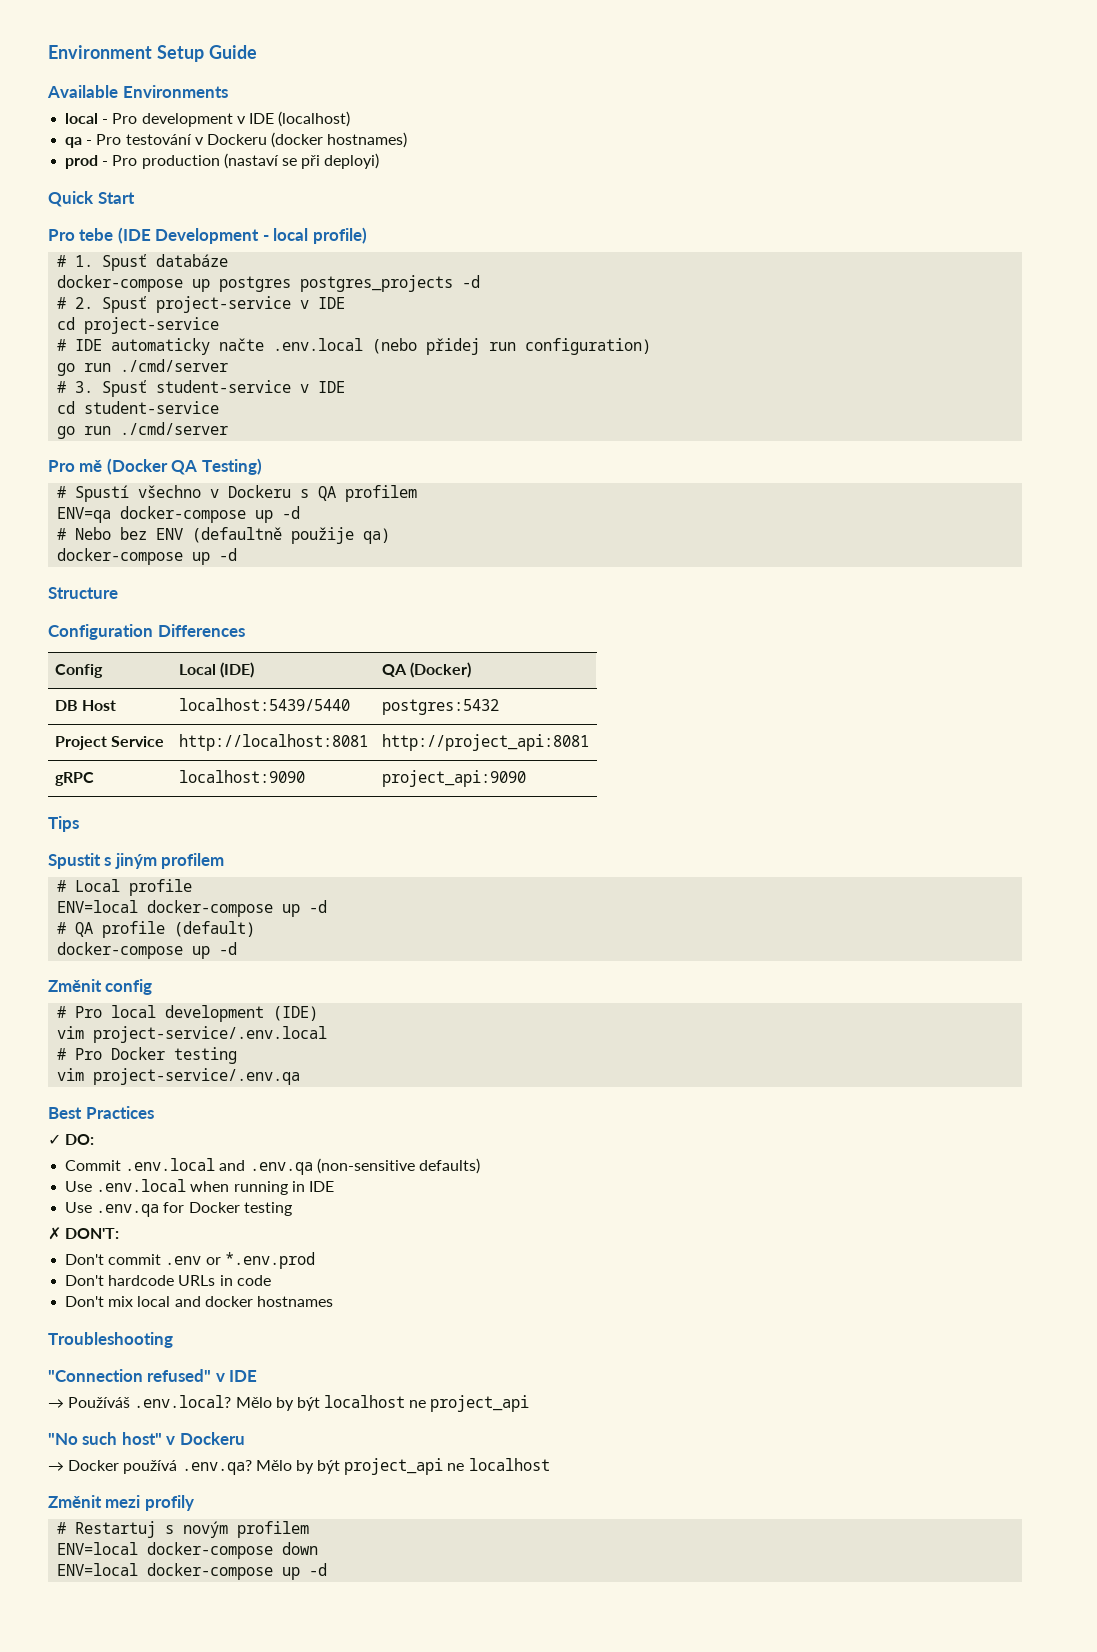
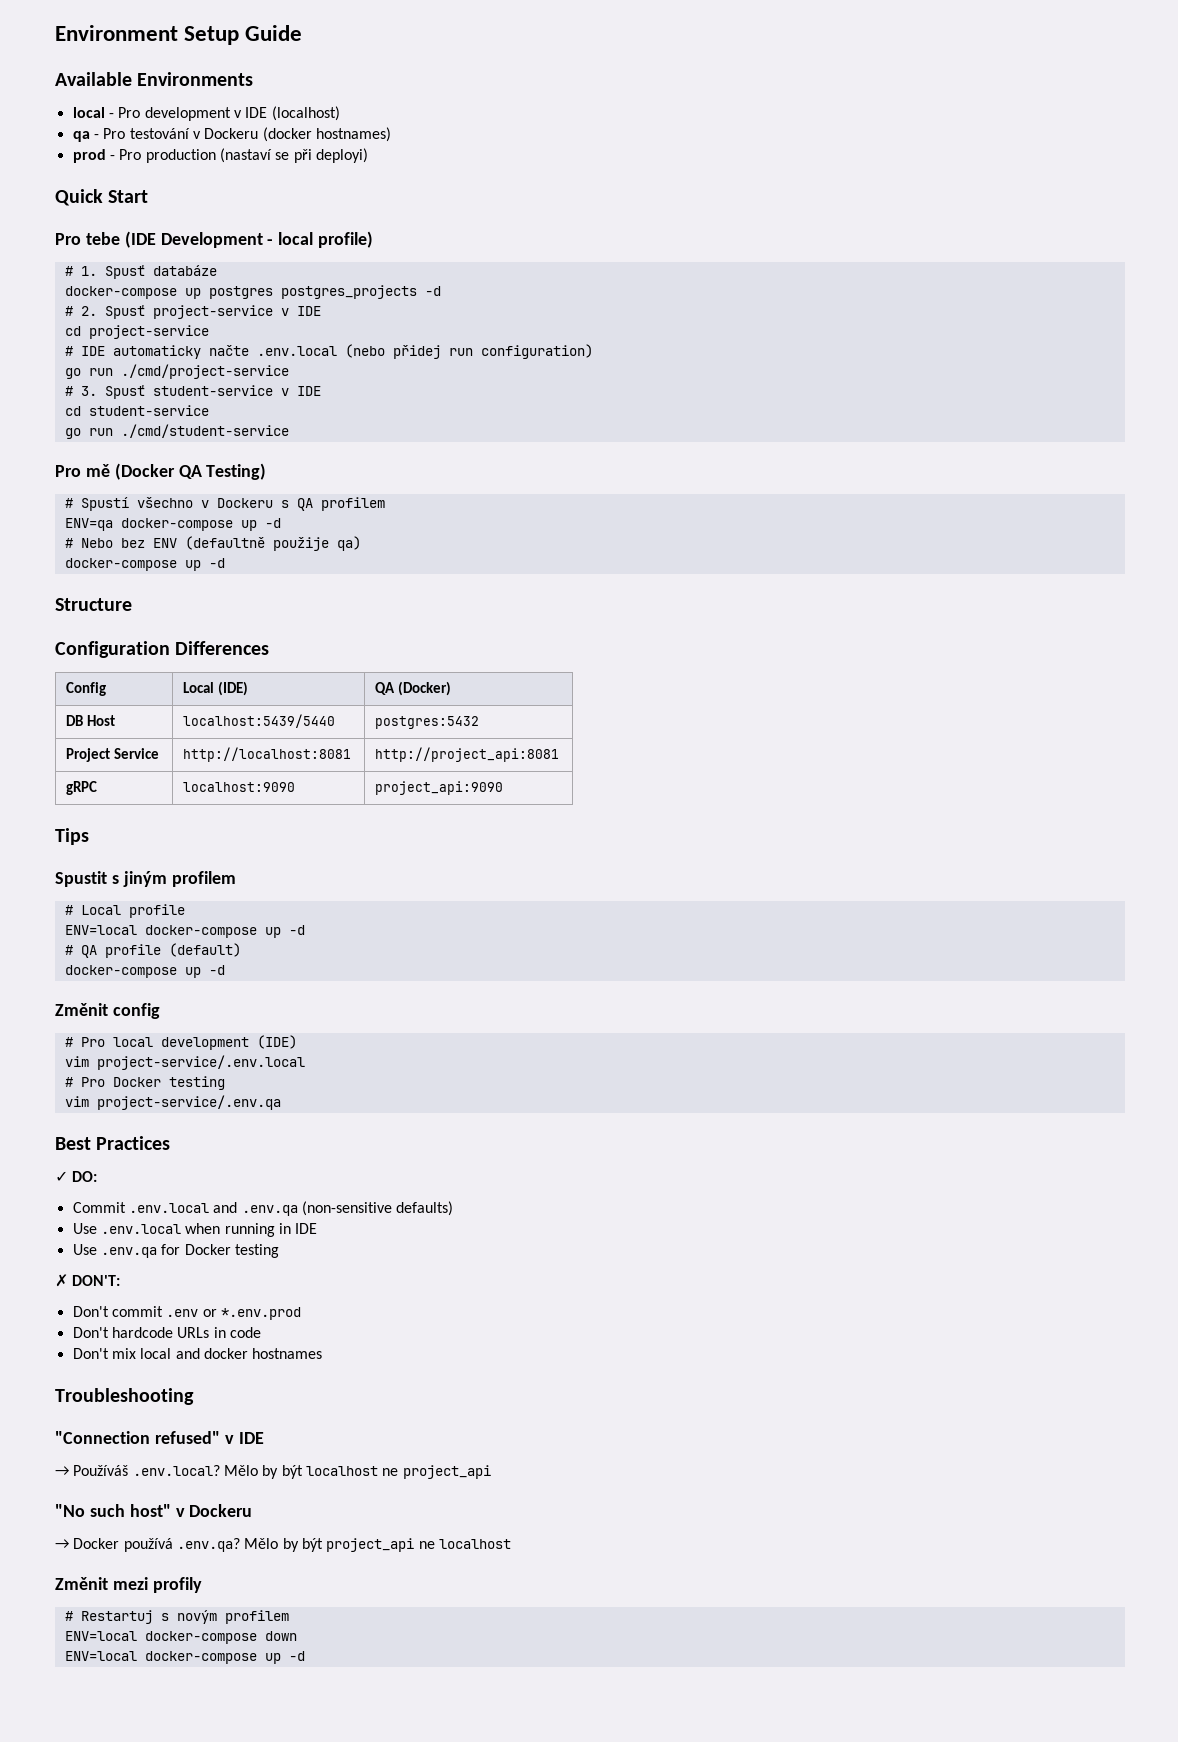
  # IDE automaticky načte .env.local (nebo přidej run configuration)
- go run ./cmd/server
+ go run ./cmd/project-service
  cd student-service
- go run ./cmd/server
+ go run ./cmd/student-service

